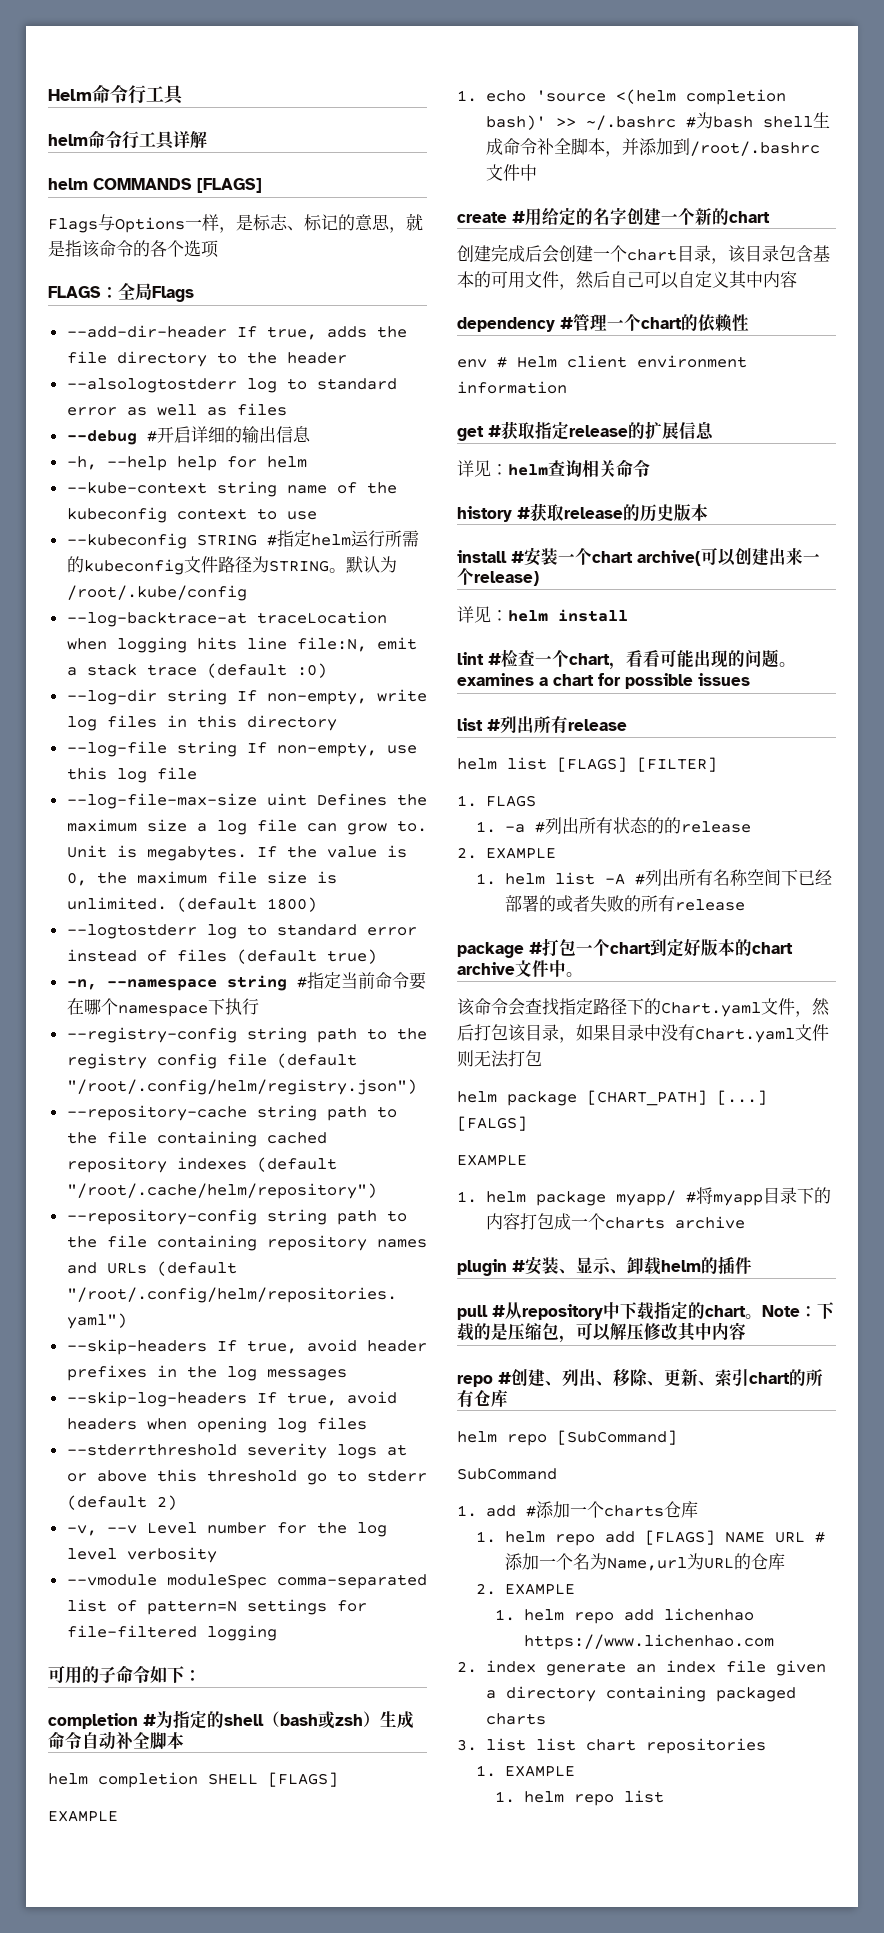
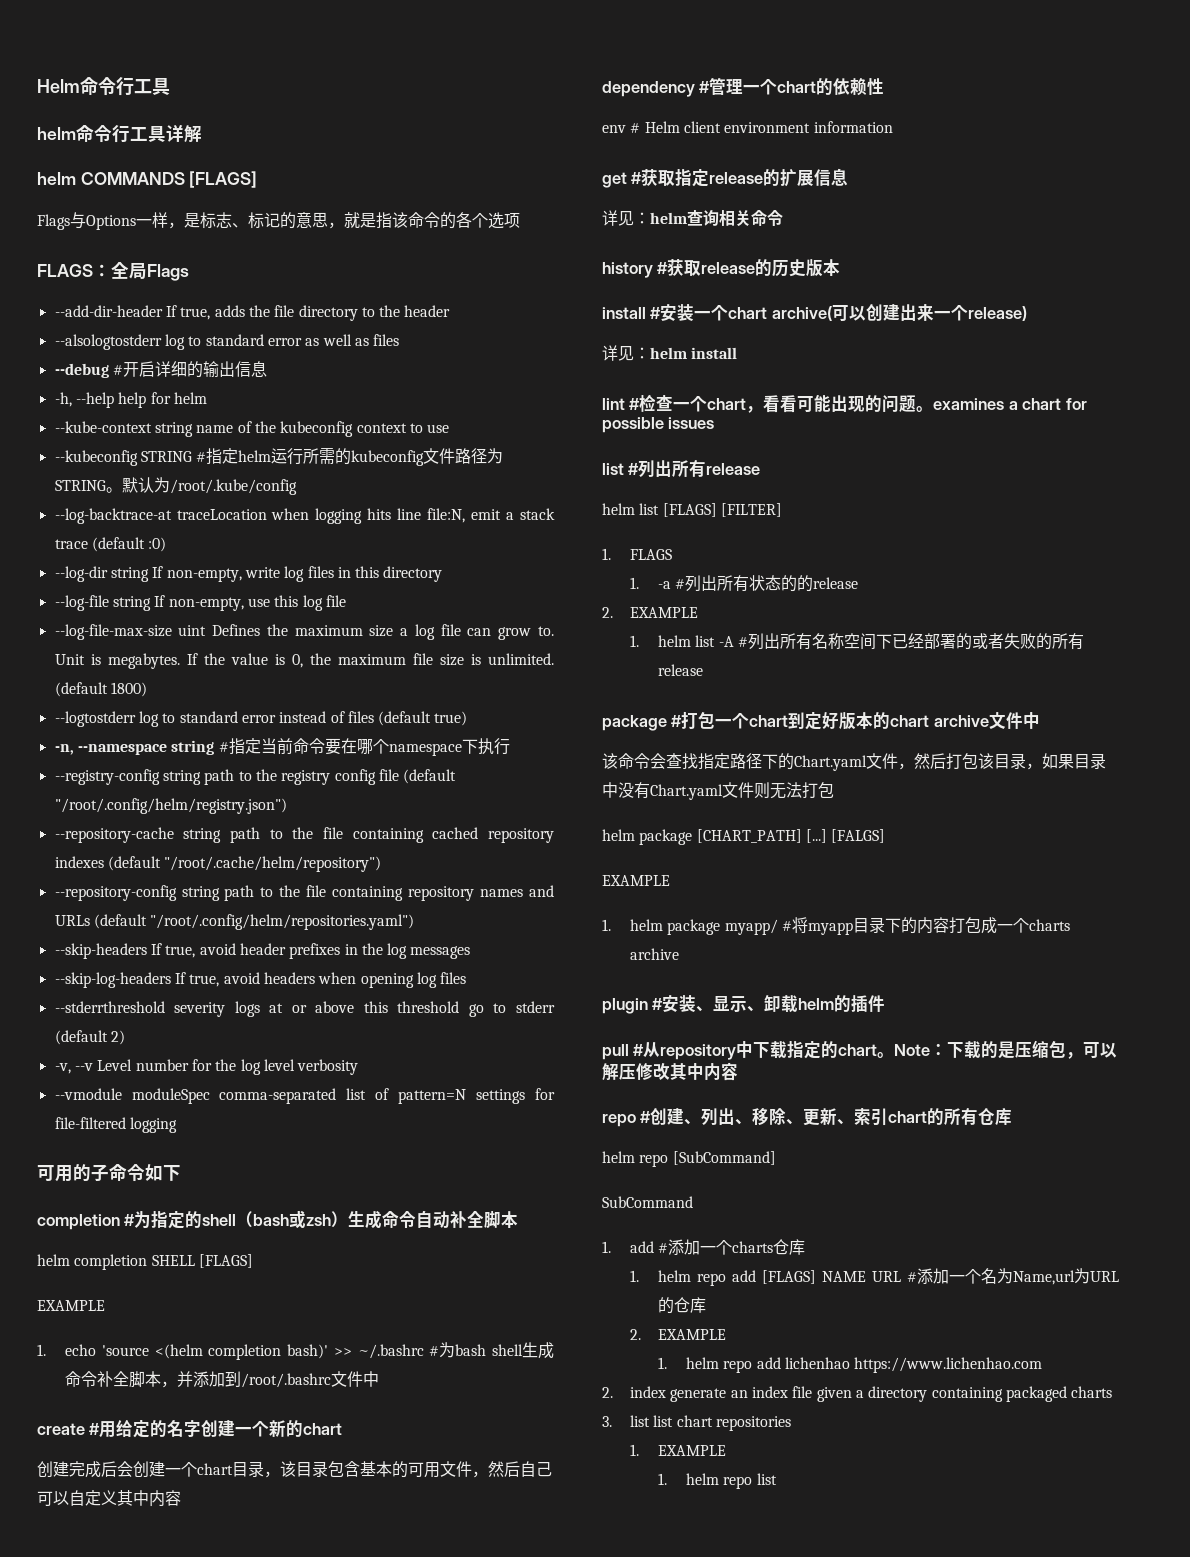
- 可用的子命令如下：
+ 可用的子命令如下
- package #打包一个chart到定好版本的chart archive文件中。
+ package #打包一个chart到定好版本的chart archive文件中

